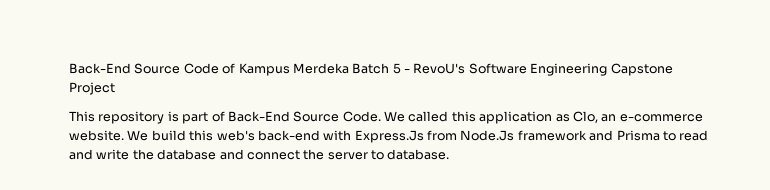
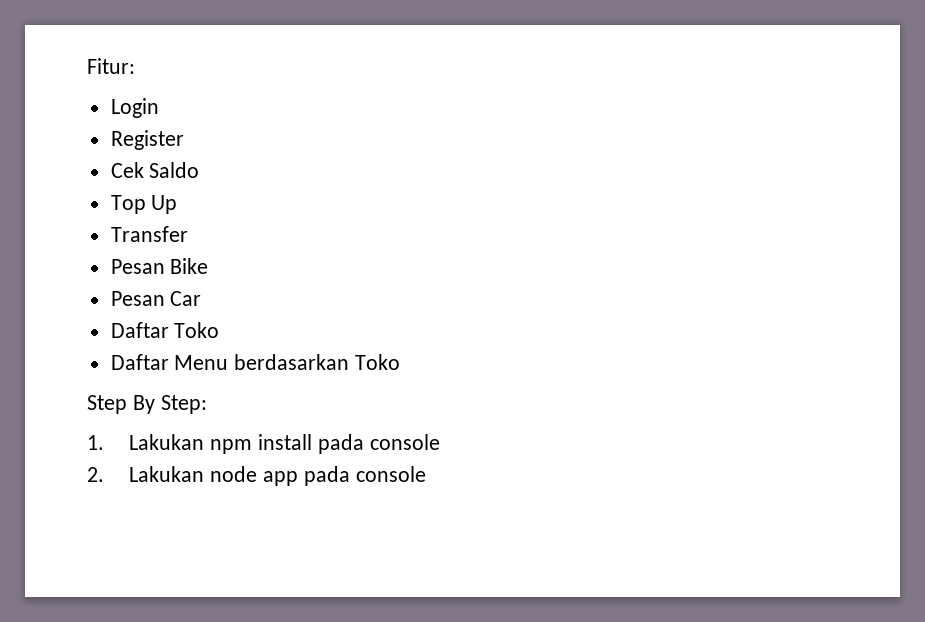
- Back-End Source Code of Kampus Merdeka Batch 5 - RevoU's Software Engineering Capstone Project
- This repository is part of Back-End Source Code. We called this application as Clo, an e-commerce website. We build this web's back-end with Express.Js from Node.Js framework and Prisma to read and write the database and connect the server to database.
+ Fitur:
+ Login
+ Register
+ Cek Saldo
+ Top Up
+ Transfer
+ Pesan Bike
+ Pesan Car
+ Daftar Toko
+ Daftar Menu berdasarkan Toko
+ Step By Step:
+ 1. Lakukan npm install pada console
+ 2. Lakukan node app pada console

